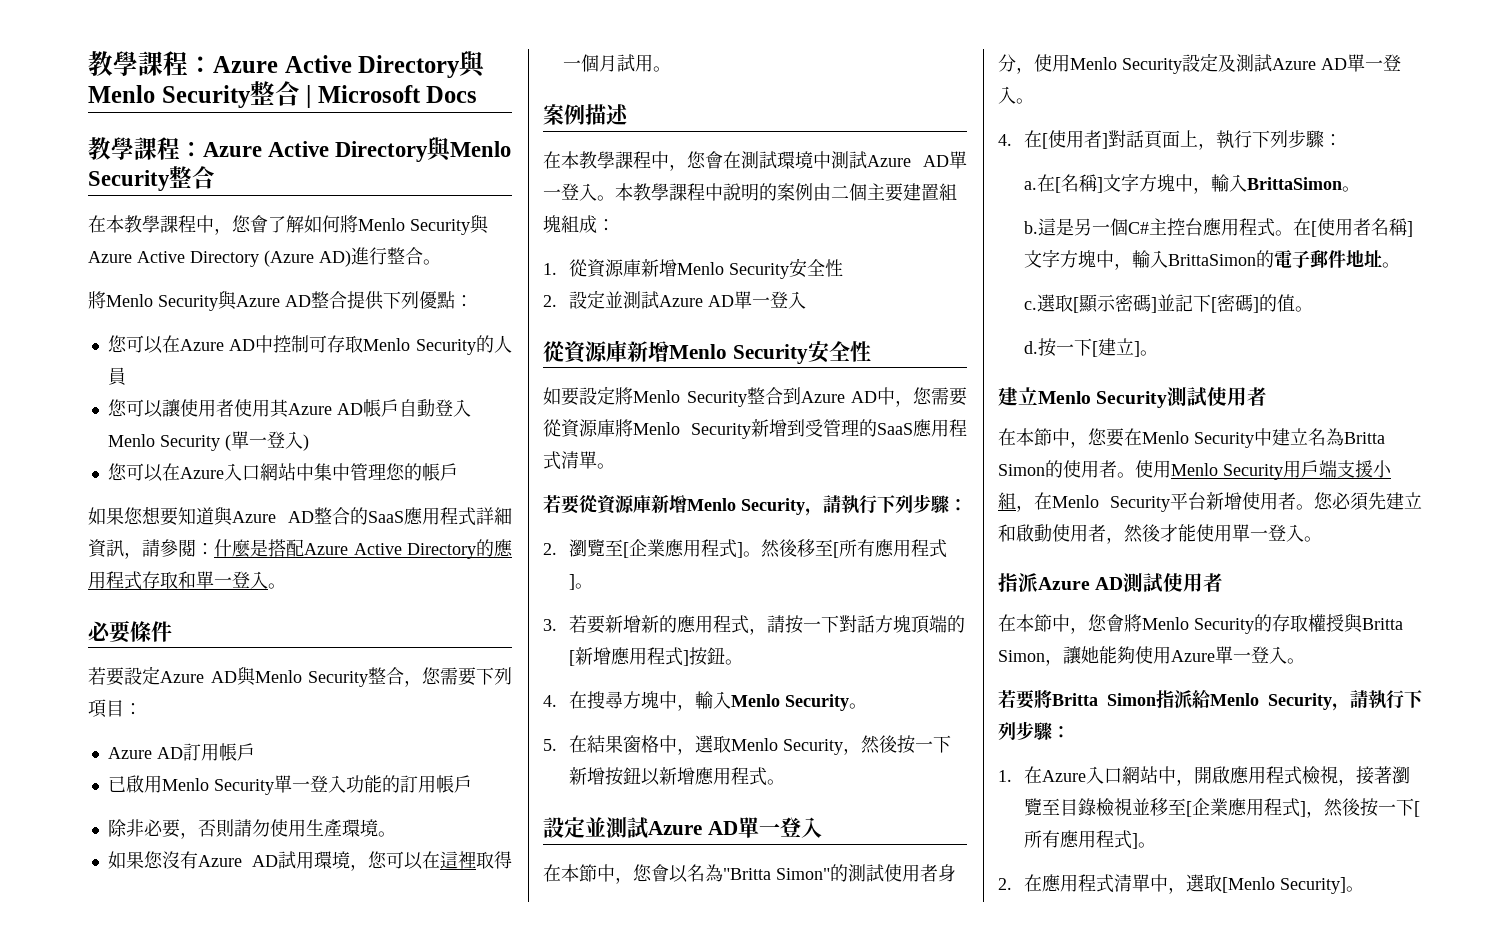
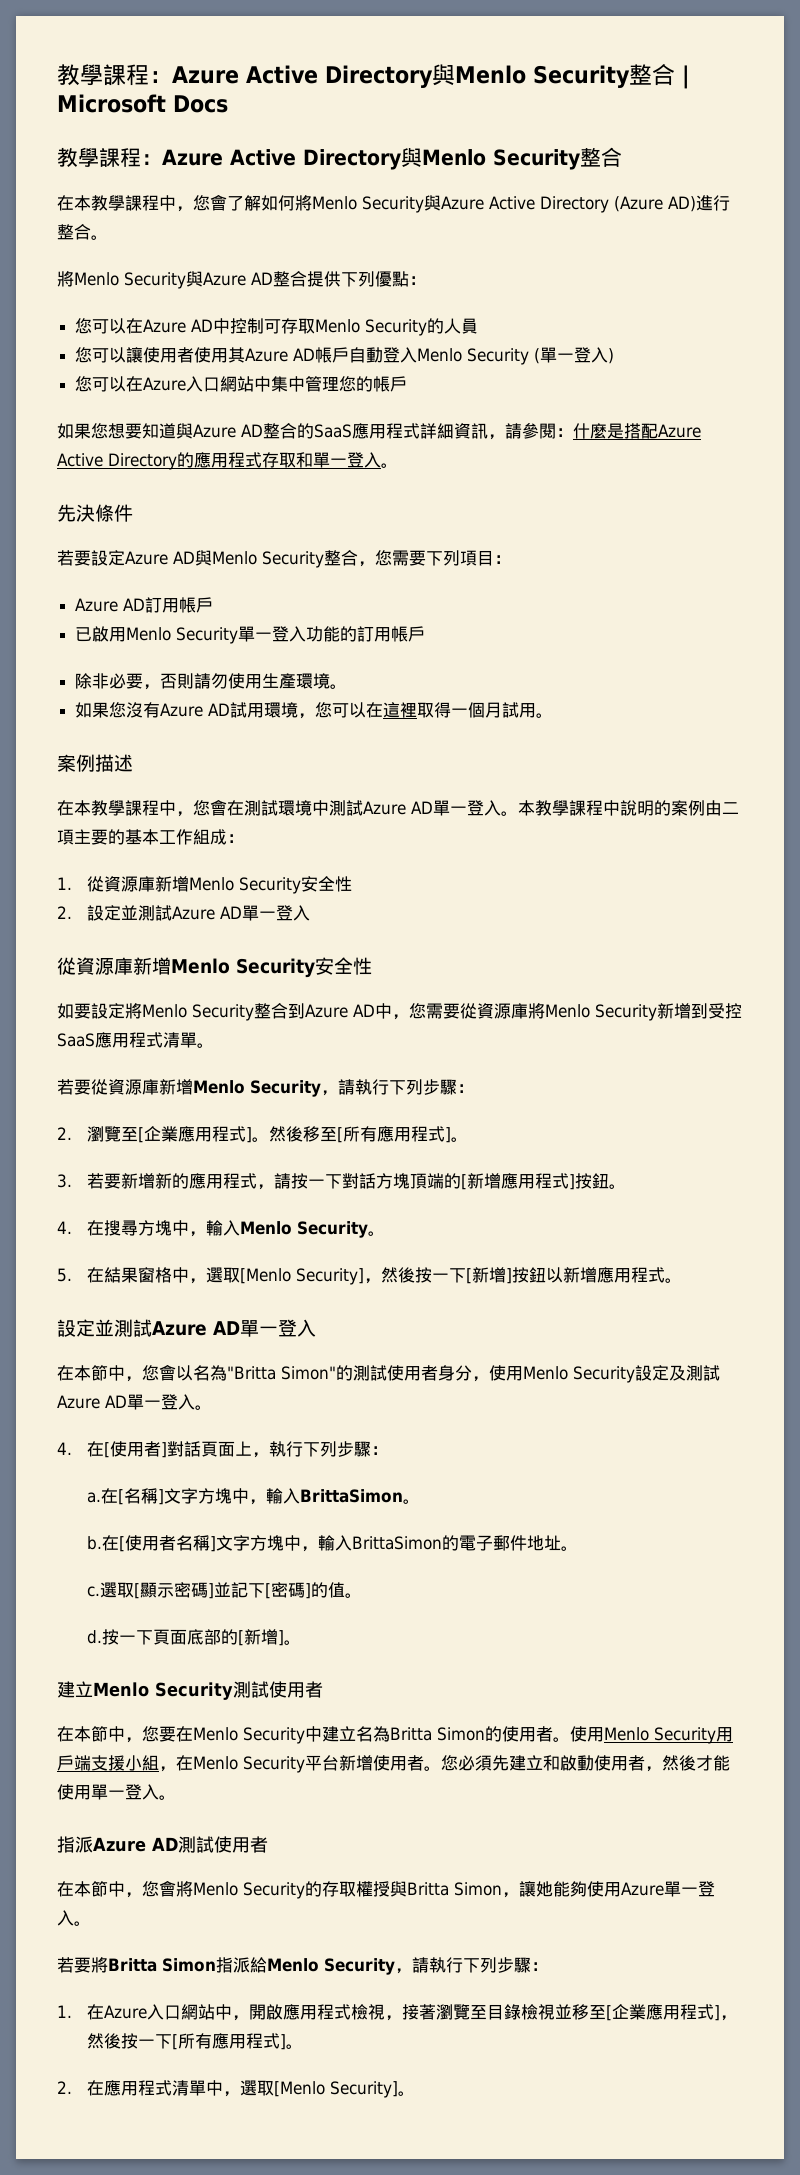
- 必要條件
+ 先決條件
- 本教學課程中說明的案例由二個主要建置組塊組成：
+ 本教學課程中說明的案例由二項主要的基本工作組成：
- 如要設定將Menlo Security整合到Azure AD中，您需要從資源庫將Menlo Security新增到受管理的SaaS應用程式清單。
+ 如要設定將Menlo Security整合到Azure AD中，您需要從資源庫將Menlo Security新增到受控SaaS應用程式清單。
- 5.在結果窗格中，選取Menlo Security，然後按一下新增按鈕以新增應用程式。
+ 5.在結果窗格中，選取[Menlo Security]，然後按一下[新增]按鈕以新增應用程式。
- 這是另一個C#主控台應用程式。
- 按一下[建立]。
+ 按一下頁面底部的[新增]。

